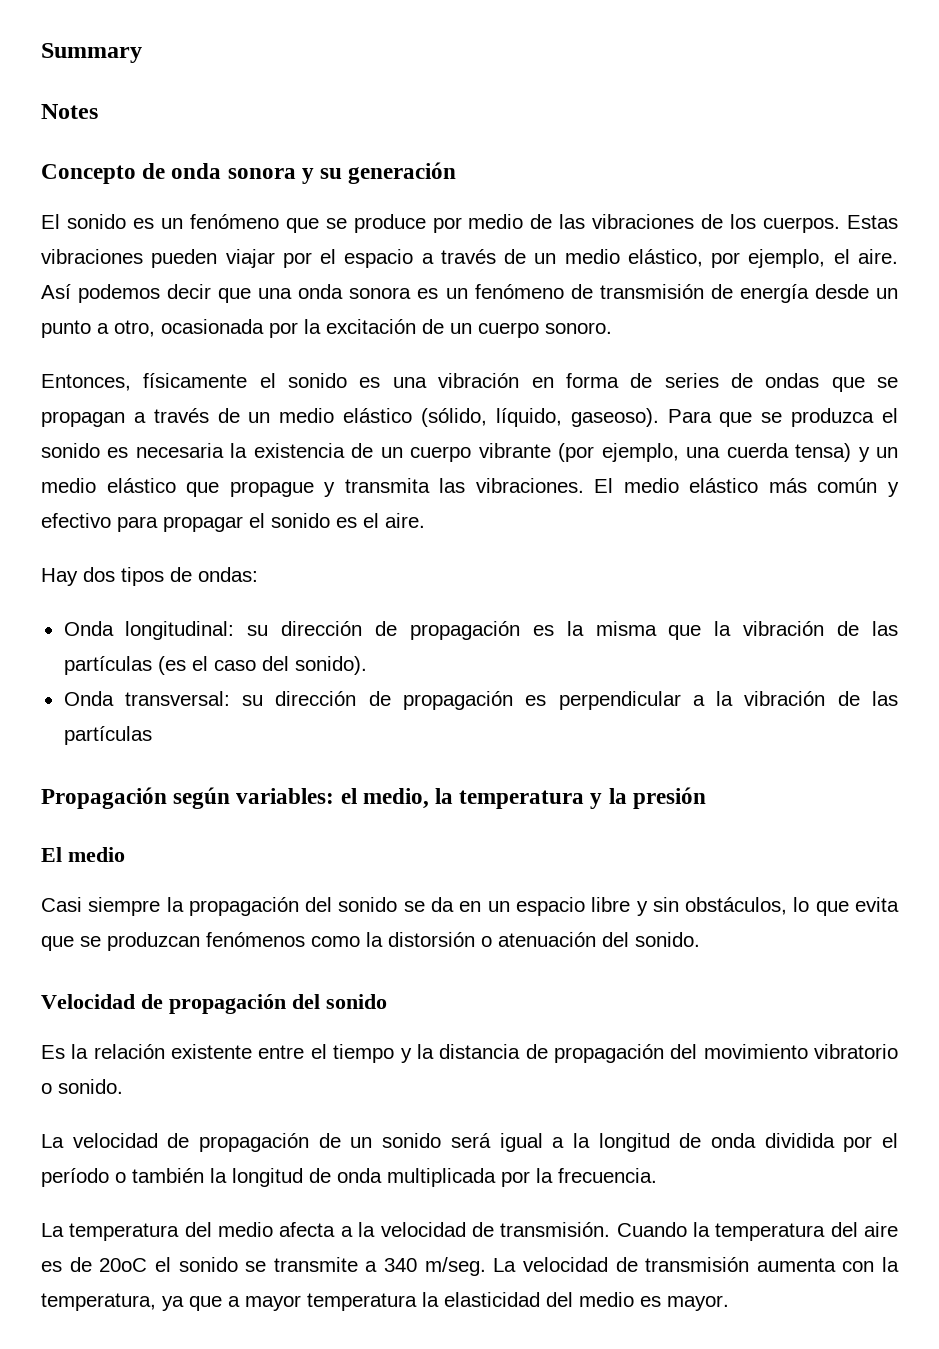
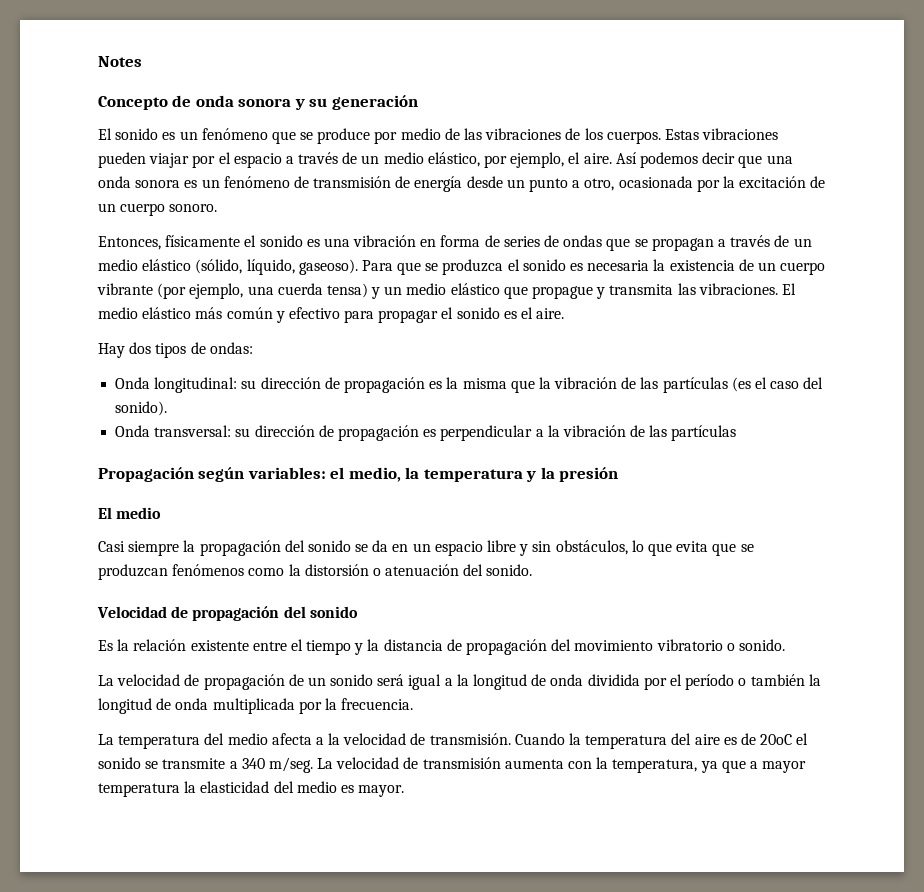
- Summary

